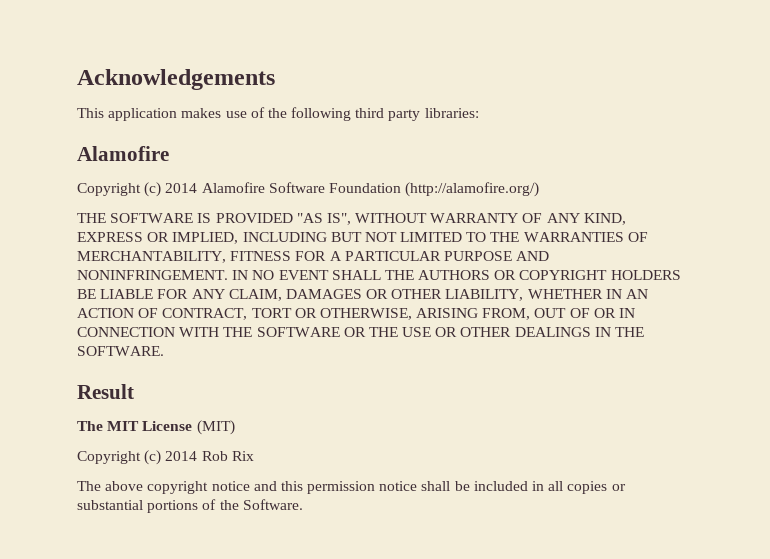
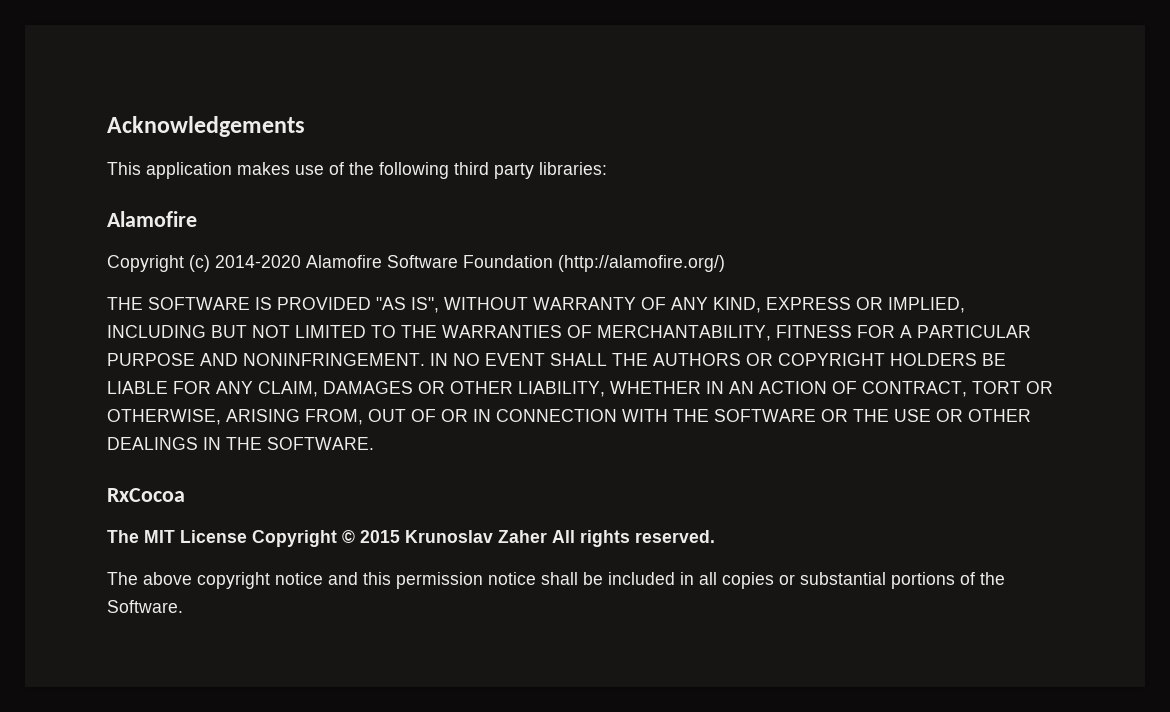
- Copyright (c) 2014 Alamofire Software Foundation (http://alamofire.org/)
+ Copyright (c) 2014-2020 Alamofire Software Foundation (http://alamofire.org/)
- Result
+ RxCocoa
- The MIT License (MIT)
- Copyright (c) 2014 Rob Rix
+ The MIT License Copyright © 2015 Krunoslav Zaher All rights reserved.

